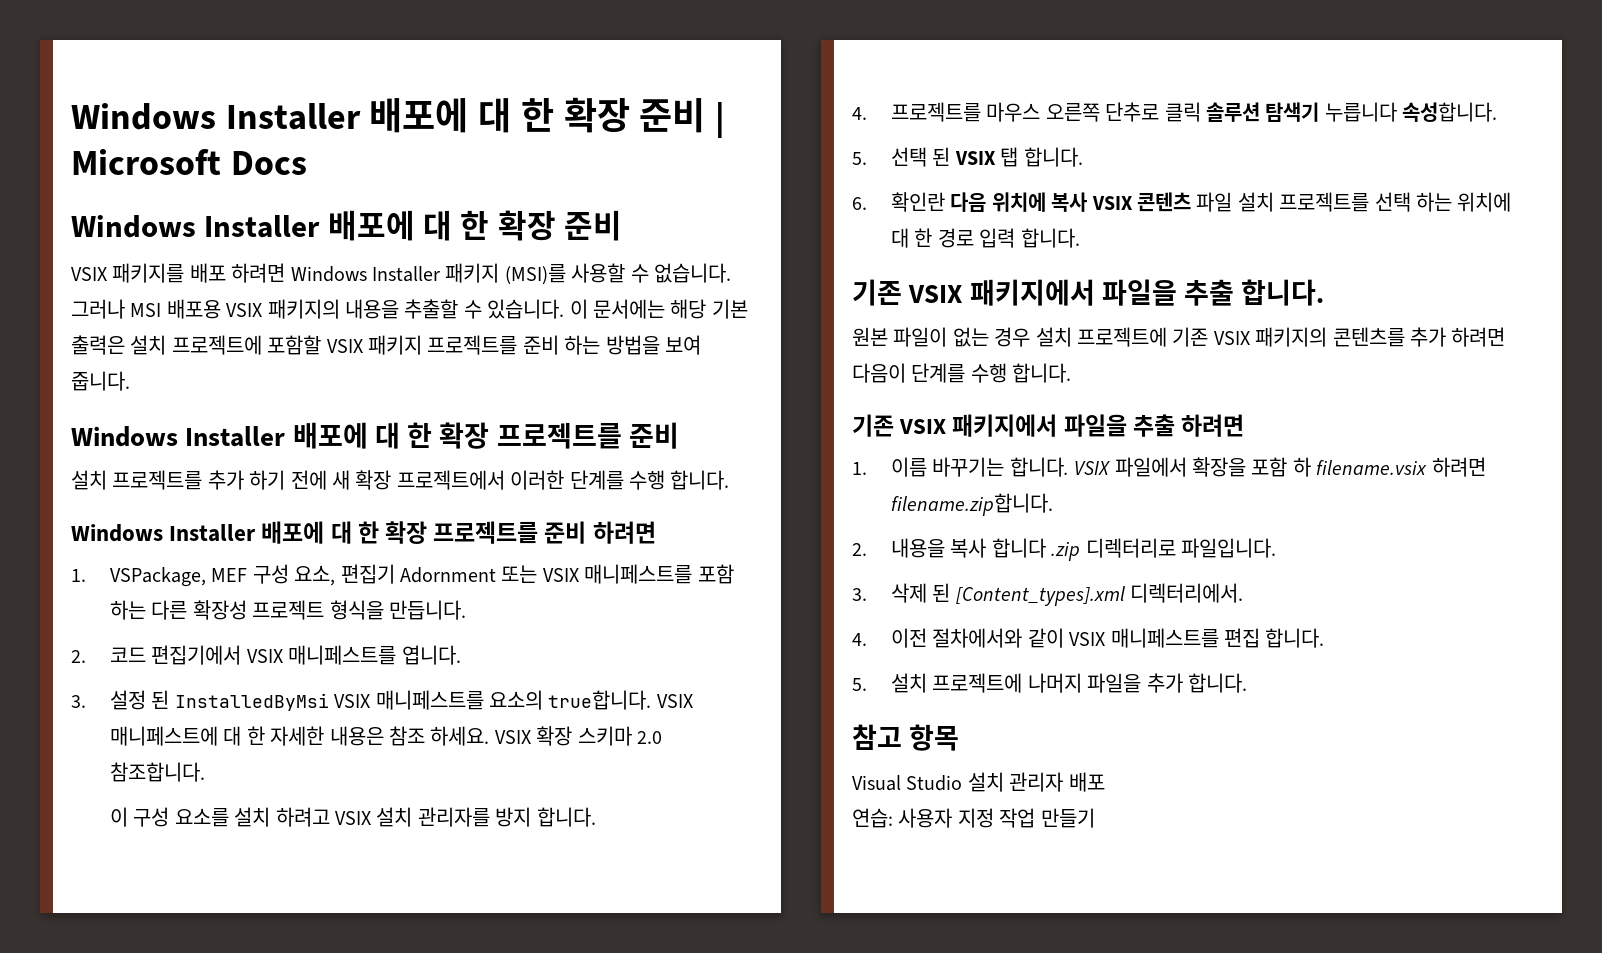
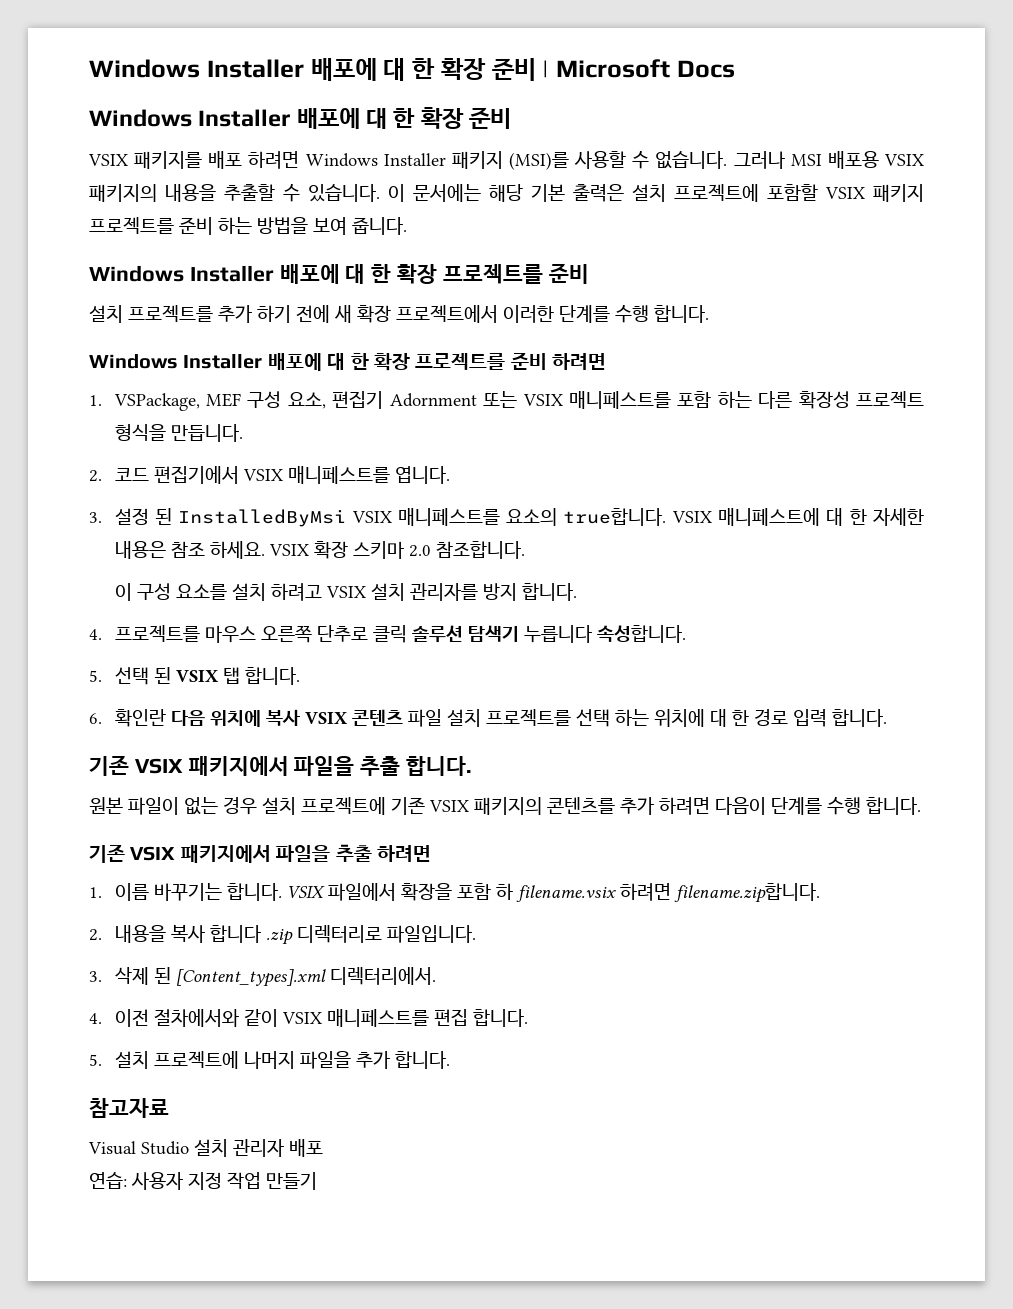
- 참고 항목
+ 참고자료

